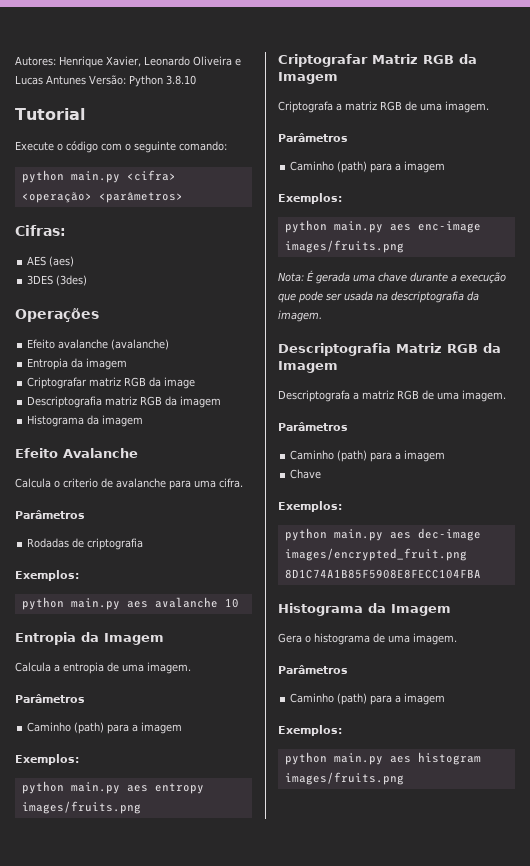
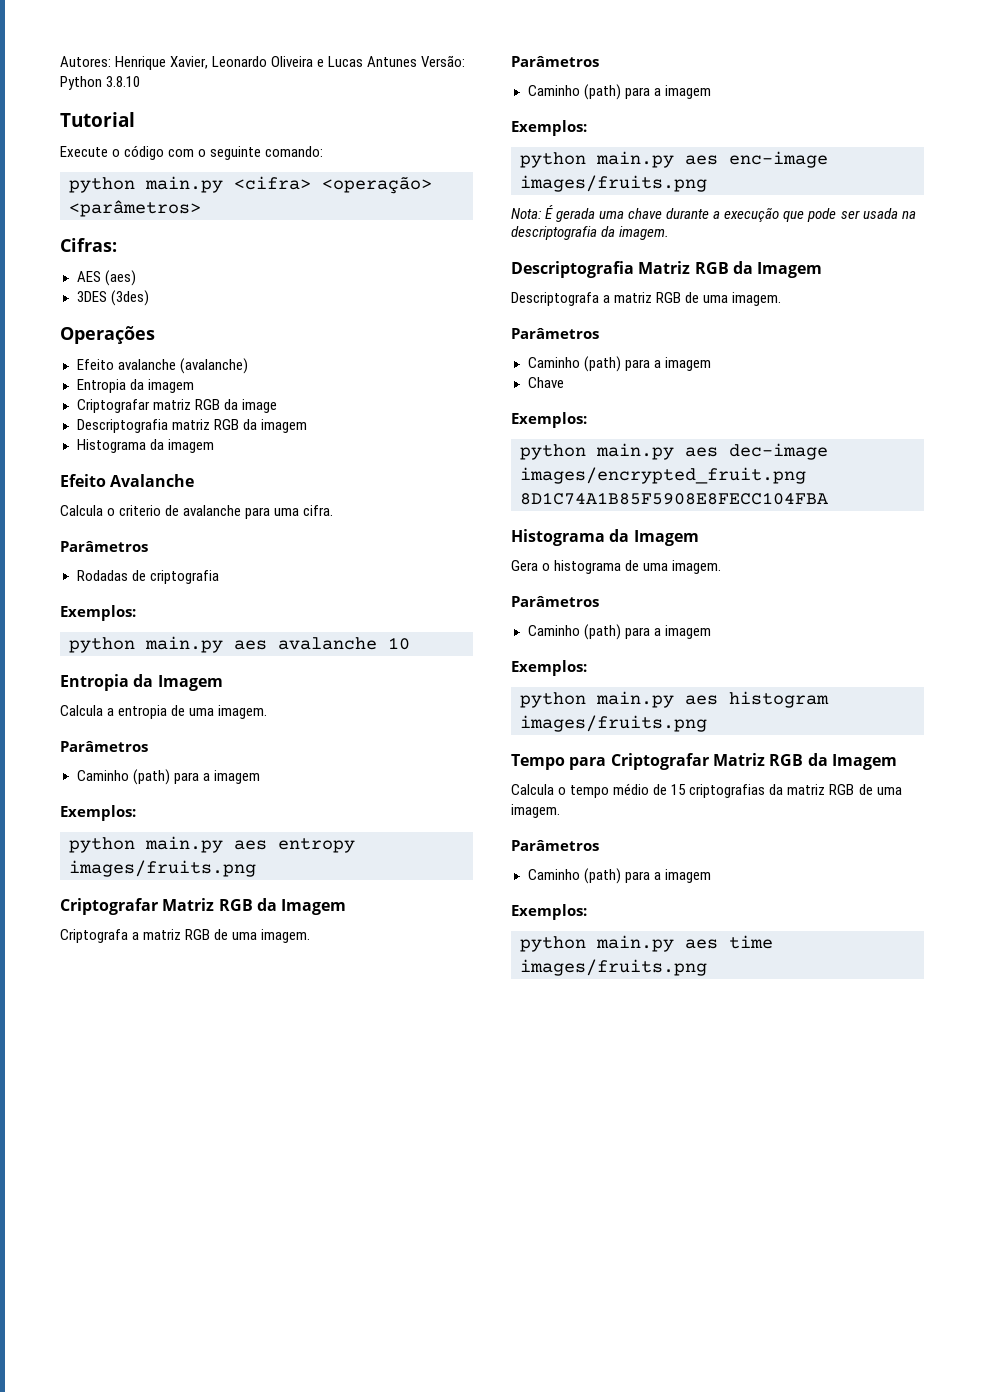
+ Tempo para Criptografar Matriz RGB da Imagem
+ Calcula o tempo médio de 15 criptografias da matriz RGB de uma imagem.
+ Parâmetros
+ Caminho (path) para a imagem
+ Exemplos:
+ python main.py aes time images/fruits.png

